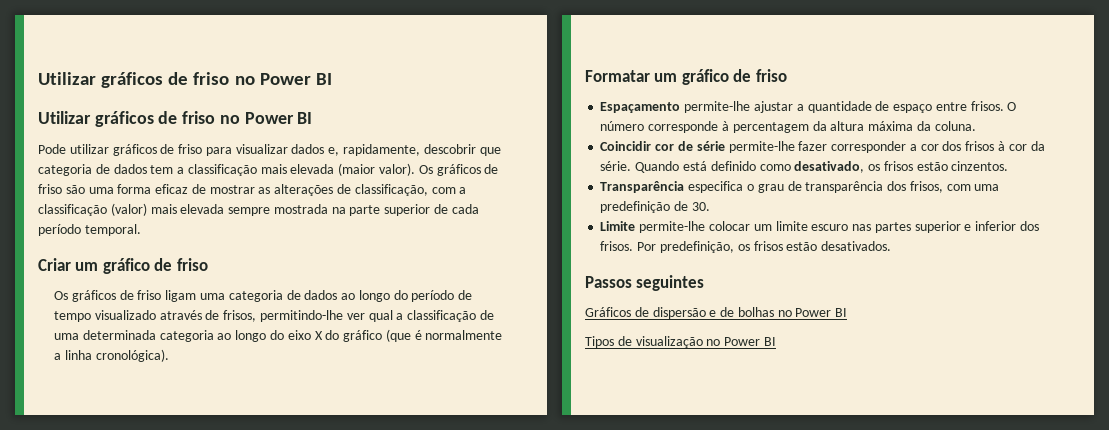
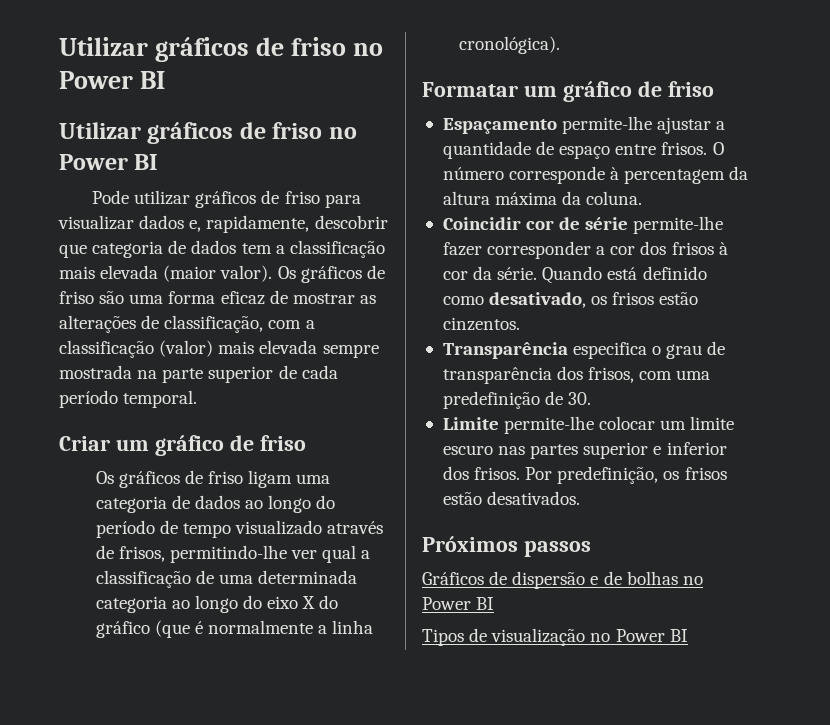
- Passos seguintes
+ Próximos passos

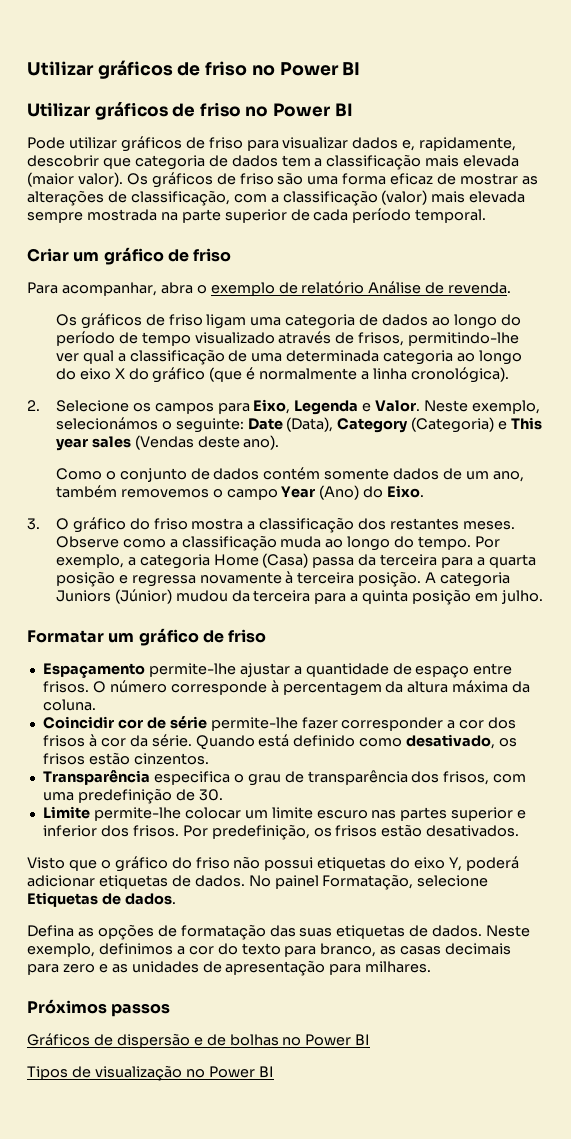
+ Para acompanhar, abra o exemplo de relatório Análise de revenda.
+ 2. Selecione os campos para Eixo, Legenda e Valor. Neste exemplo, selecionámos o seguinte: Date (Data), Category (Categoria) e This year sales (Vendas deste ano).
+ Como o conjunto de dados contém somente dados de um ano, também removemos o campo Year (Ano) do Eixo.
+ 3. O gráfico do friso mostra a classificação dos restantes meses. Observe como a classificação muda ao longo do tempo. Por exemplo, a categoria Home (Casa) passa da terceira para a quarta posição e regressa novamente à terceira posição. A categoria Juniors (Júnior) mudou da terceira para a quinta posição em julho.
+ Visto que o gráfico do friso não possui etiquetas do eixo Y, poderá adicionar etiquetas de dados. No painel Formatação, selecione Etiquetas de dados.
+ Defina as opções de formatação das suas etiquetas de dados. Neste exemplo, definimos a cor do texto para branco, as casas decimais para zero e as unidades de apresentação para milhares.

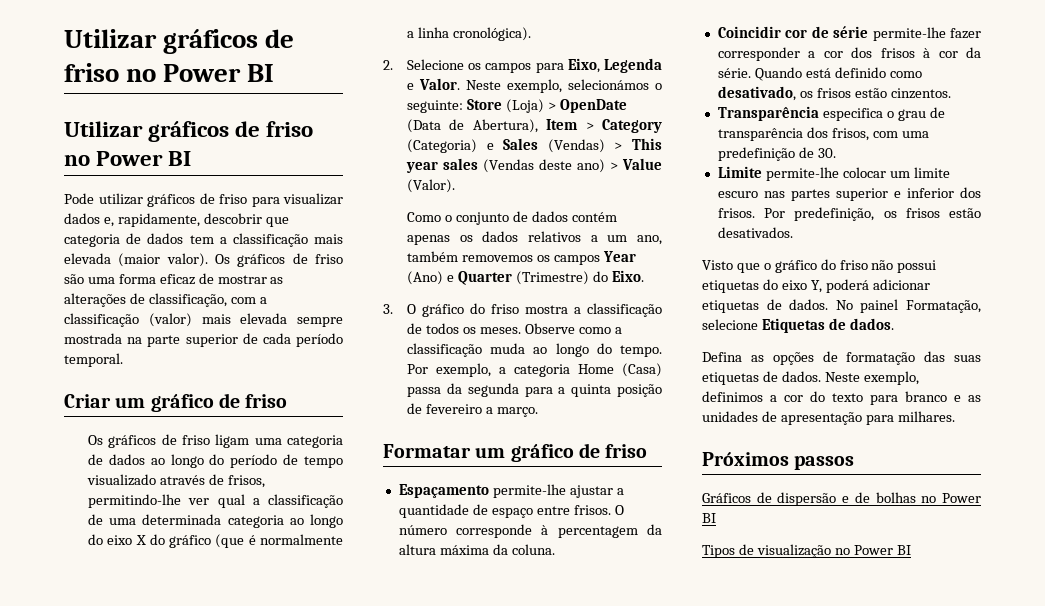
- Para acompanhar, abra o exemplo de relatório Análise de revenda.
- Neste exemplo, selecionámos o seguinte: Date (Data), Category (Categoria) e This year sales (Vendas deste ano).
+ Neste exemplo, selecionámos o seguinte: Store (Loja) > OpenDate (Data de Abertura), Item > Category (Categoria) e Sales (Vendas) > This year sales (Vendas deste ano) > Value (Valor).
- Como o conjunto de dados contém somente dados de um ano, também removemos o campo Year (Ano) do Eixo.
+ Como o conjunto de dados contém apenas os dados relativos a um ano, também removemos os campos Year (Ano) e Quarter (Trimestre) do Eixo.
- 3. O gráfico do friso mostra a classificação dos restantes meses.
+ 3. O gráfico do friso mostra a classificação de todos os meses.
- Por exemplo, a categoria Home (Casa) passa da terceira para a quarta posição e regressa novamente à terceira posição. A categoria Juniors (Júnior) mudou da terceira para a quinta posição em julho.
+ Por exemplo, a categoria Home (Casa) passa da segunda para a quinta posição de fevereiro a março.
- Neste exemplo, definimos a cor do texto para branco, as casas decimais para zero e as unidades de apresentação para milhares.
+ Neste exemplo, definimos a cor do texto para branco e as unidades de apresentação para milhares.

